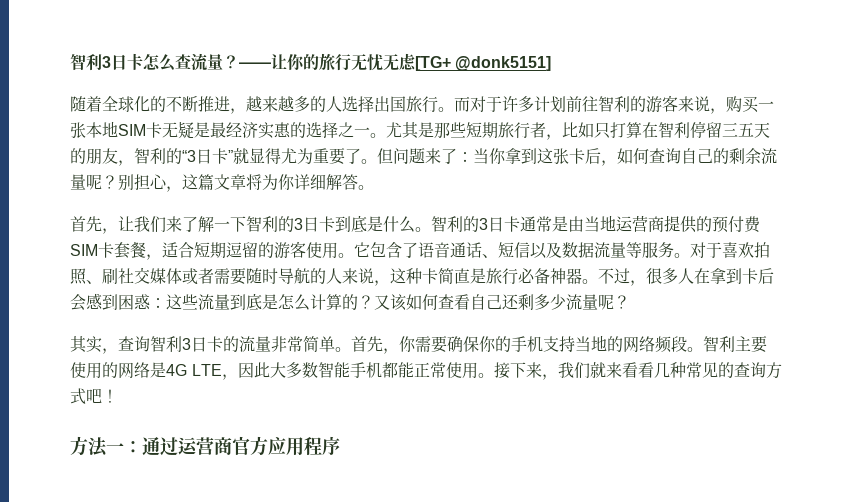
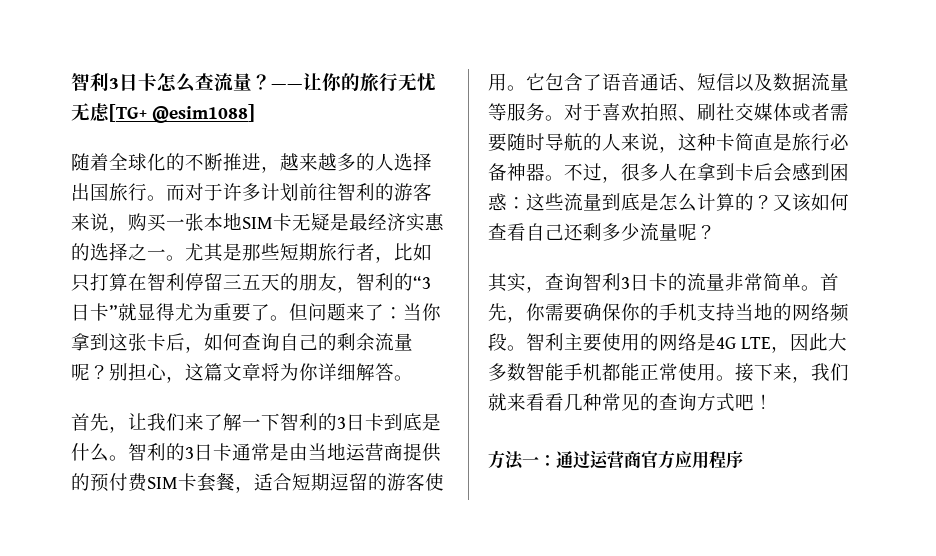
- ——让你的旅行无忧无虑[TG+ @donk5151]
+ ——让你的旅行无忧无虑[TG+ @esim1088]

